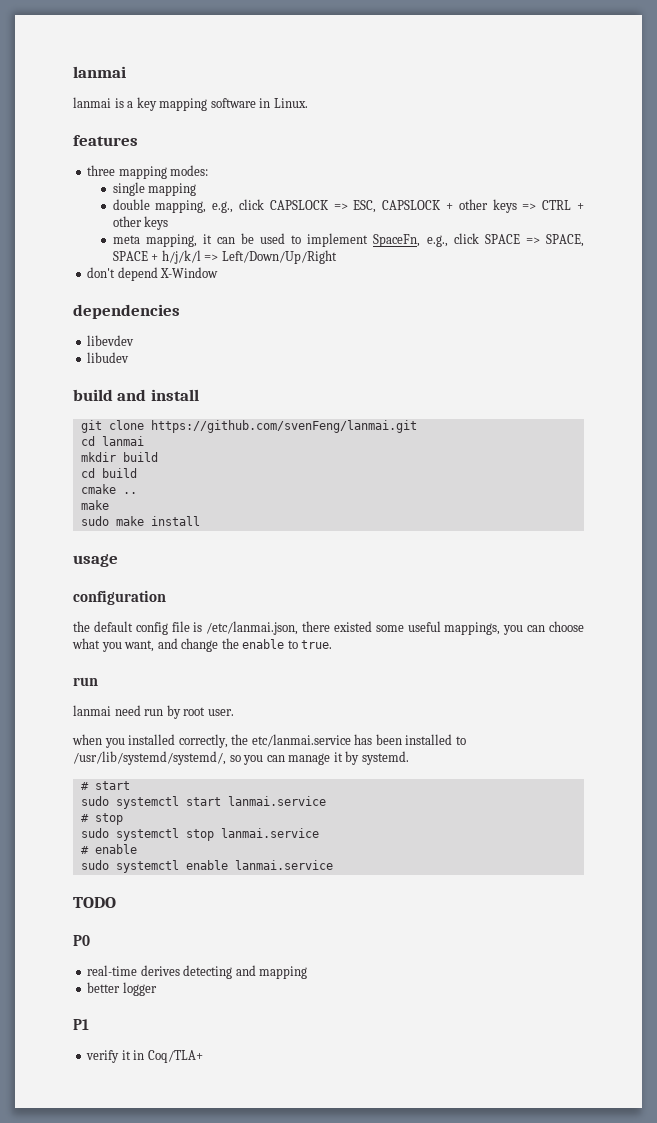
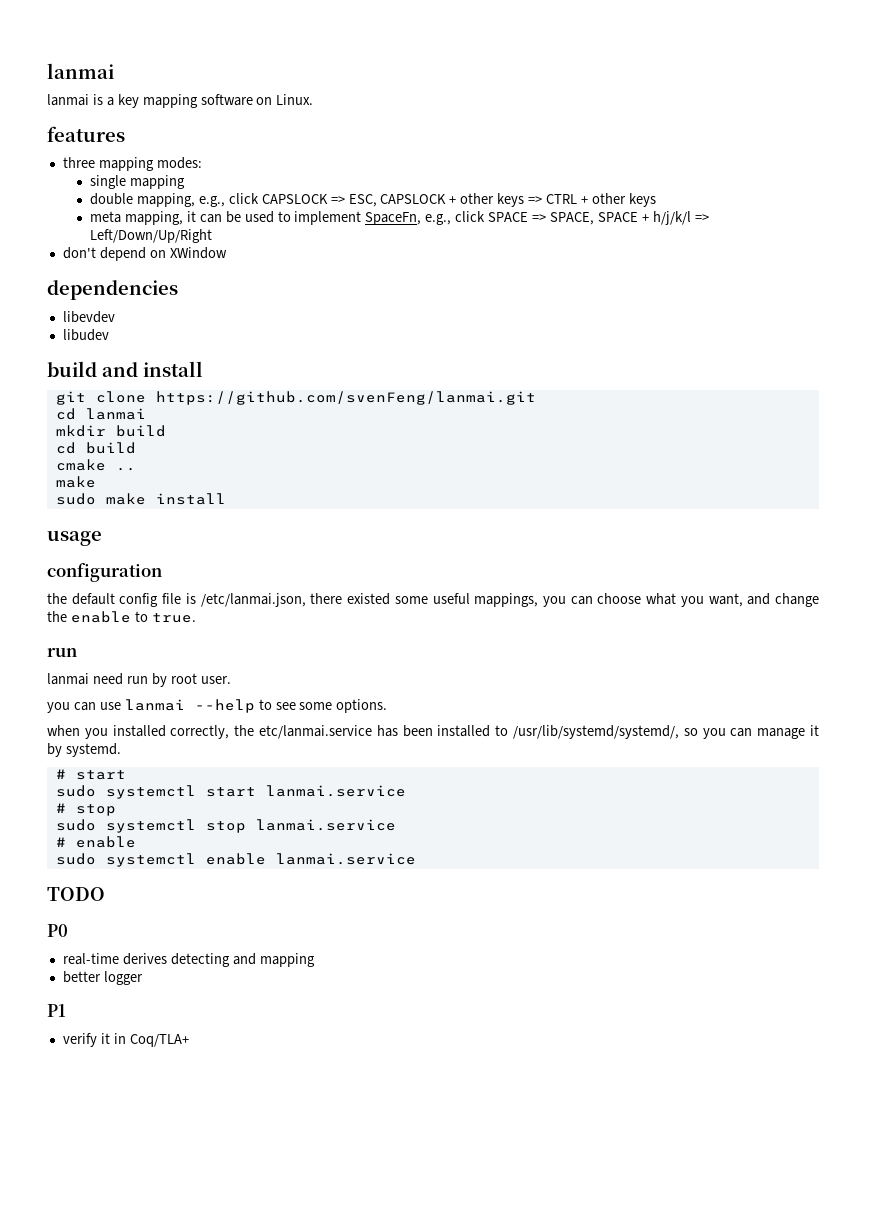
- lanmai is a key mapping software in Linux.
+ lanmai is a key mapping software on Linux.
- don't depend X-Window
+ don't depend on XWindow
+ you can use lanmai --help to see some options.

